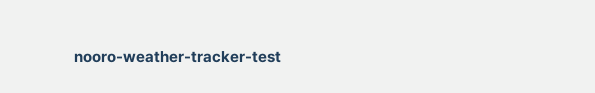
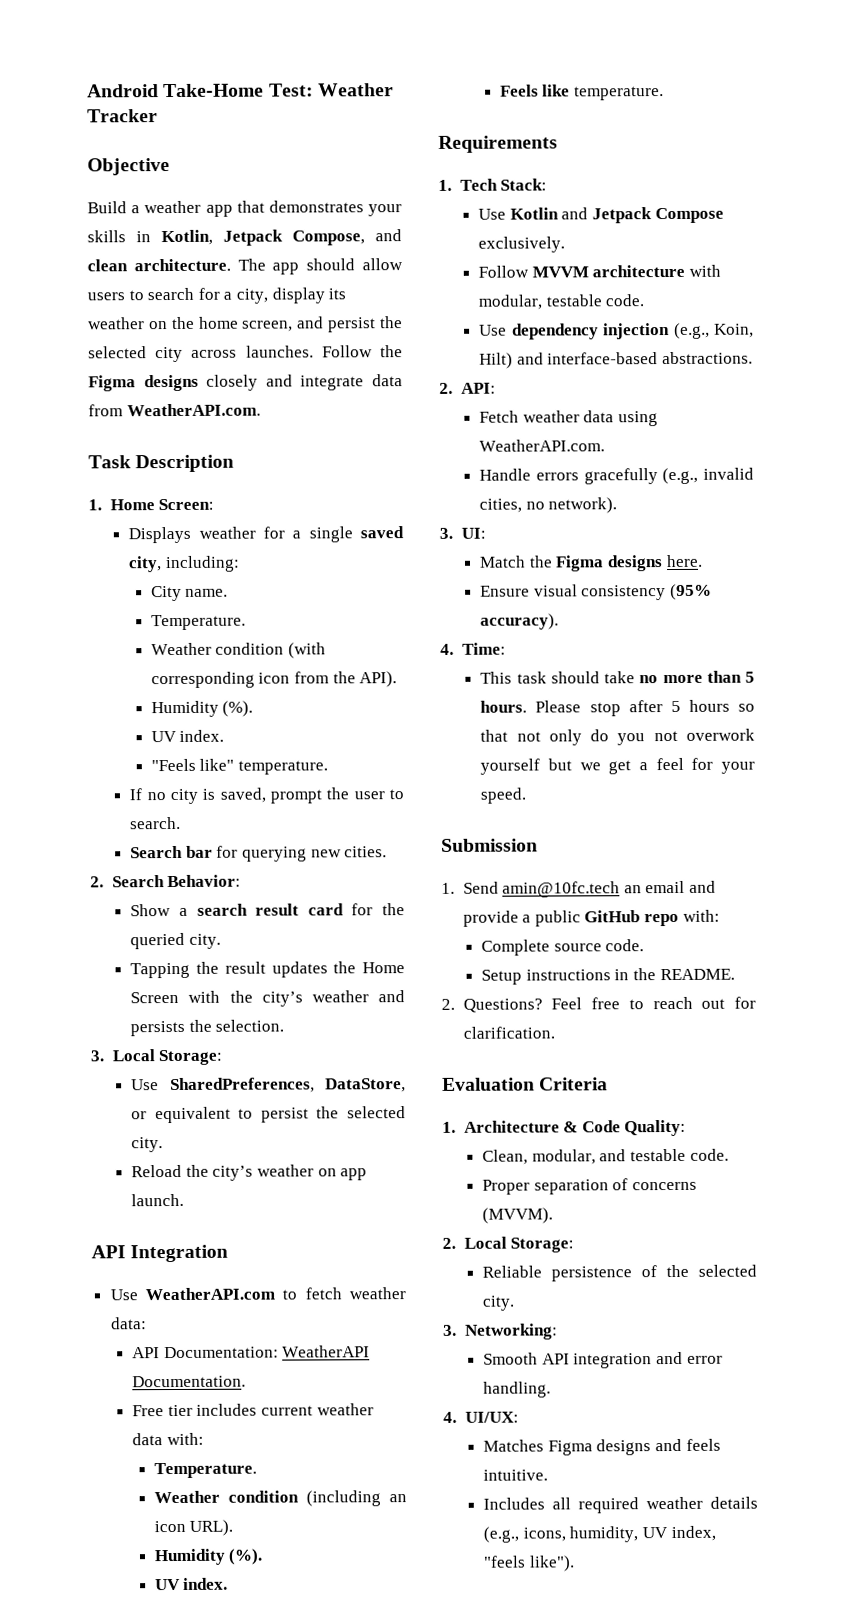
- nooro-weather-tracker-test
+ Android Take-Home Test: Weather Tracker
+ Objective
+ Build a weather app that demonstrates your skills in Kotlin, Jetpack Compose, and clean architecture. The app should allow users to search for a city, display its weather on the home screen, and persist the selected city across launches. Follow the Figma designs closely and integrate data from WeatherAPI.com.
+ Task Description
+ 1. Home Screen:
+ Displays weather for a single saved city, including:
+ City name.
+ Temperature.
+ Weather condition (with corresponding icon from the API).
+ Humidity (%).
+ UV index.
+ "Feels like" temperature.
+ If no city is saved, prompt the user to search.
+ Search bar for querying new cities.
+ 2. Search Behavior:
+ Show a search result card for the queried city.
+ Tapping the result updates the Home Screen with the city’s weather and persists the selection.
+ 3. Local Storage:
+ Use SharedPreferences, DataStore, or equivalent to persist the selected city.
+ Reload the city’s weather on app launch.
+ API Integration
+ Use WeatherAPI.com to fetch weather data:
+ API Documentation: WeatherAPI Documentation.
+ Free tier includes current weather data with:
+ Temperature.
+ Weather condition (including an icon URL).
+ Humidity (%).
+ UV index.
+ Feels like temperature.
+ Requirements
+ 1. Tech Stack:
+ Use Kotlin and Jetpack Compose exclusively.
+ Follow MVVM architecture with modular, testable code.
+ Use dependency injection (e.g., Koin, Hilt) and interface-based abstractions.
+ 2. API:
+ Fetch weather data using WeatherAPI.com.
+ Handle errors gracefully (e.g., invalid cities, no network).
+ 3. UI:
+ Match the Figma designs here.
+ Ensure visual consistency (95% accuracy).
+ 4. Time:
+ This task should take no more than 5 hours. Please stop after 5 hours so that not only do you not overwork yourself but we get a feel for your speed.
+ Submission
+ 1. Send amin@10fc.tech an email and provide a public GitHub repo with:
+ Complete source code.
+ Setup instructions in the README.
+ 2. Questions? Feel free to reach out for clarification.
+ Evaluation Criteria
+ 1. Architecture & Code Quality:
+ Clean, modular, and testable code.
+ Proper separation of concerns (MVVM).
+ 2. Local Storage:
+ Reliable persistence of the selected city.
+ 3. Networking:
+ Smooth API integration and error handling.
+ 4. UI/UX:
+ Matches Figma designs and feels intuitive.
+ Includes all required weather details (e.g., icons, humidity, UV index, "feels like").

